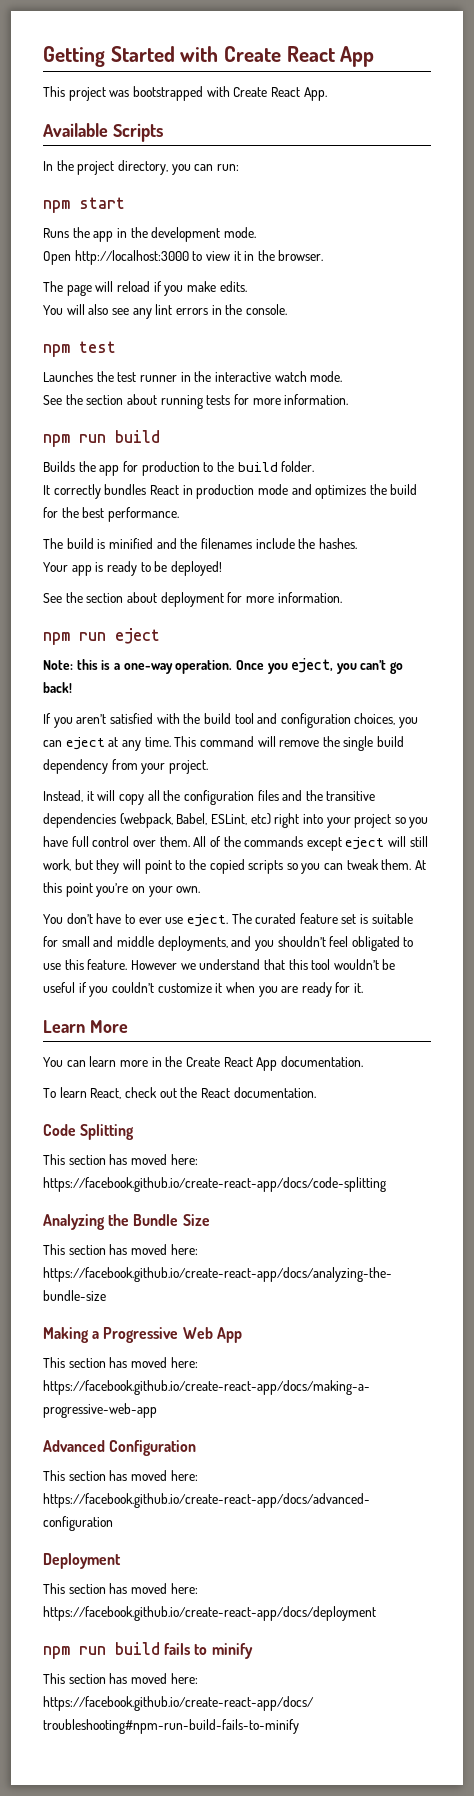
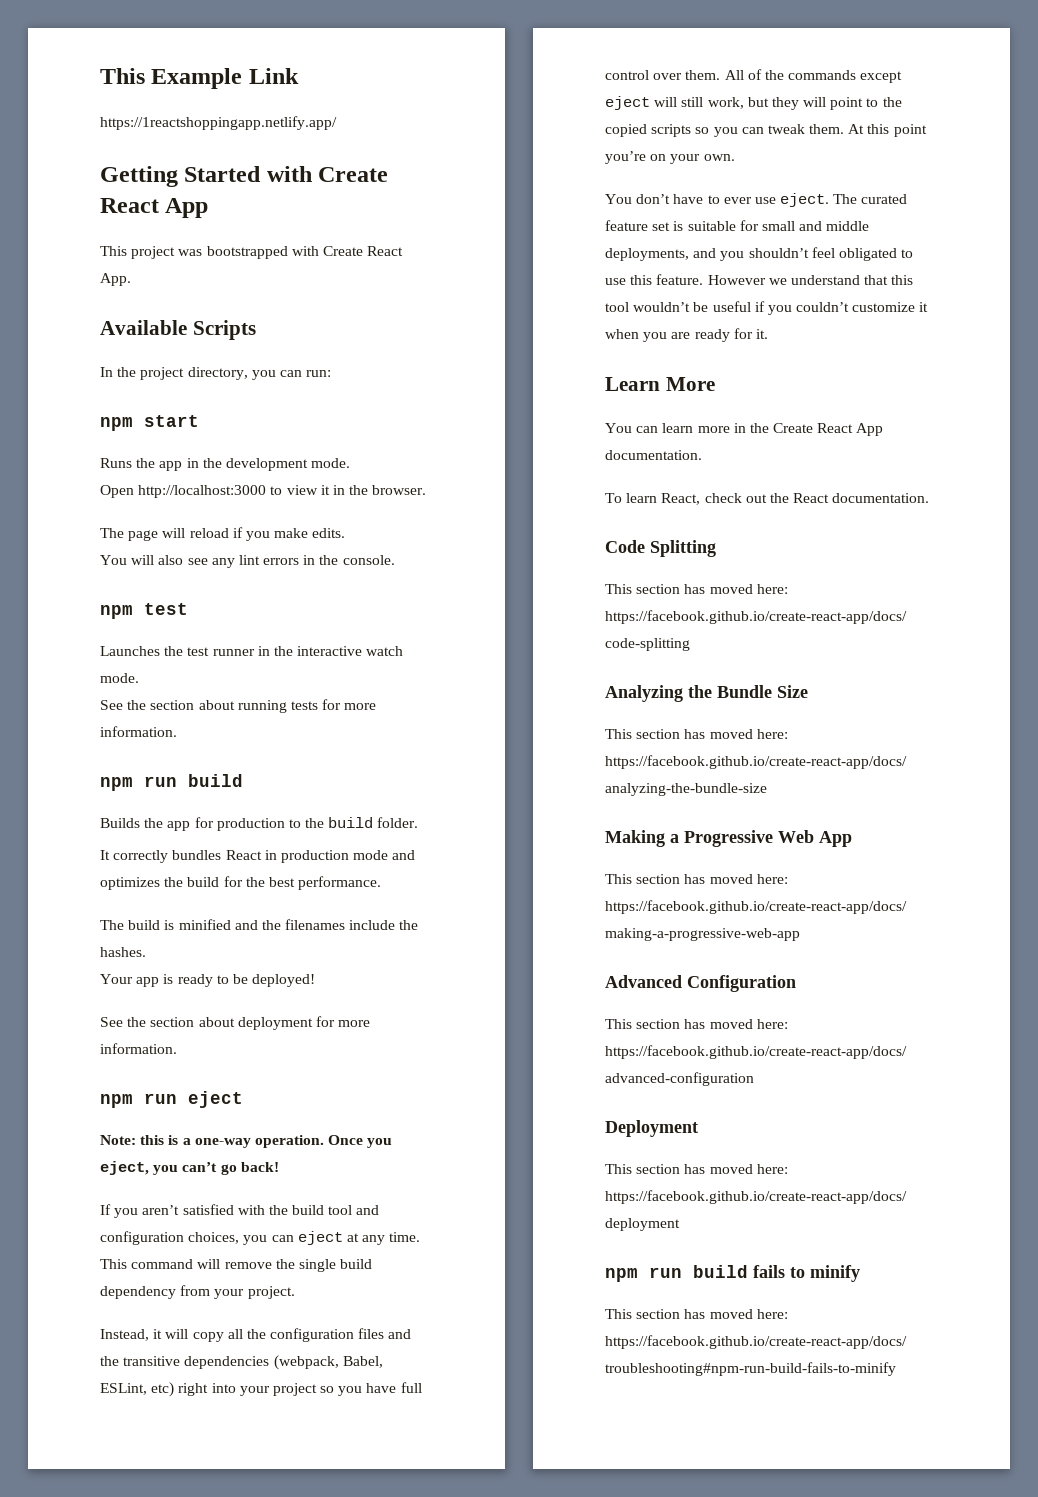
+ This Example Link
+ https://1reactshoppingapp.netlify.app/

